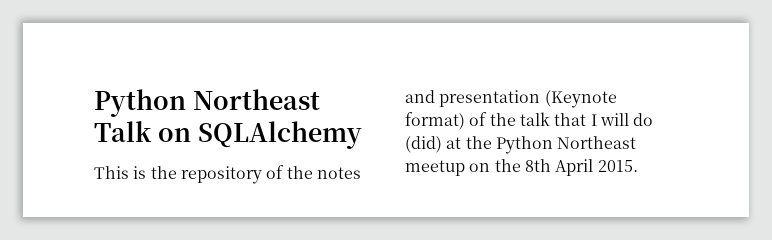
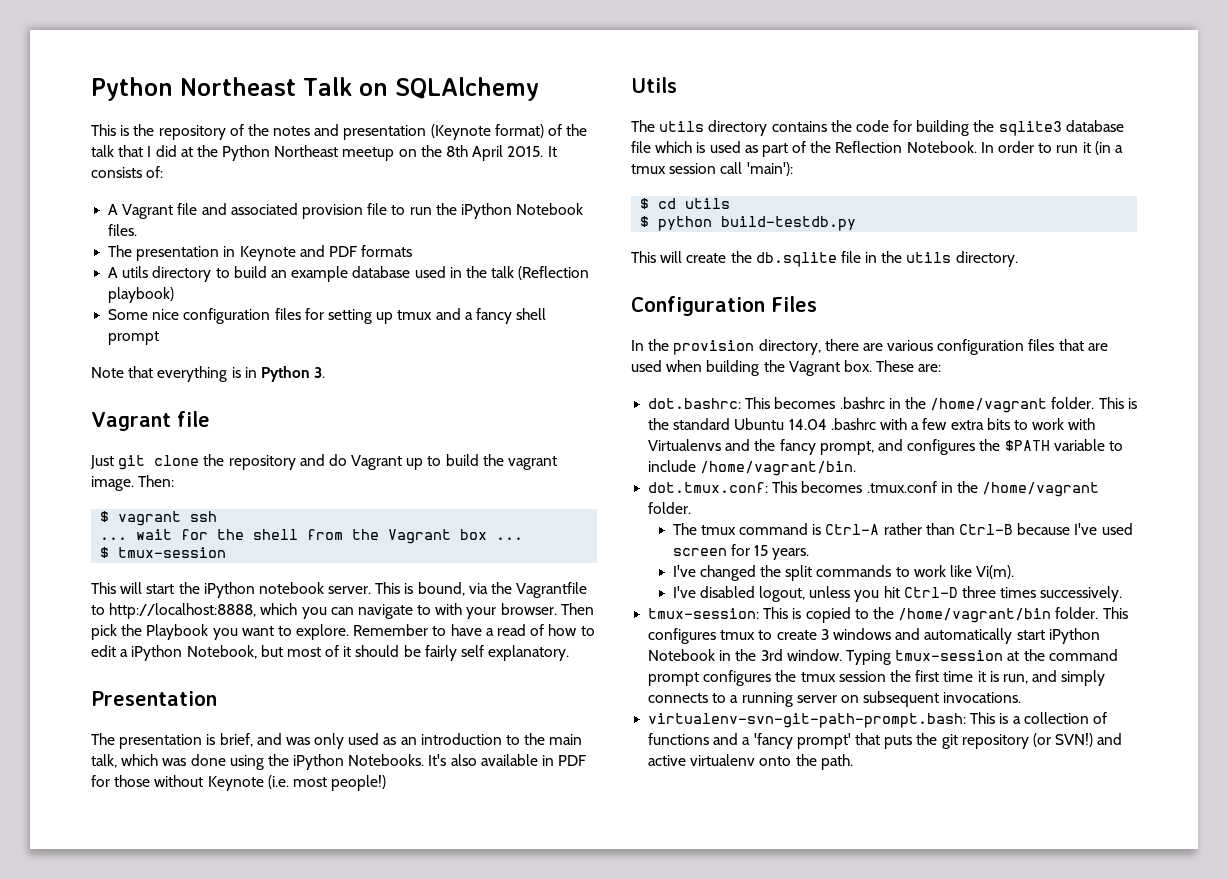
- This is the repository of the notes and presentation (Keynote format) of the talk that I will do (did) at the Python Northeast meetup on the 8th April 2015.
+ This is the repository of the notes and presentation (Keynote format) of the talk that I did at the Python Northeast meetup on the 8th April 2015.
+ It consists of:
+ A Vagrant file and associated provision file to run the iPython Notebook files.
+ The presentation in Keynote and PDF formats
+ A utils directory to build an example database used in the talk (Reflection playbook)
+ Some nice configuration files for setting up tmux and a fancy shell prompt
+ Note that everything is in Python 3.
+ Vagrant file
+ Just git clone the repository and do Vagrant up to build the vagrant image. Then:
+ $ vagrant ssh
+ ... wait for the shell from the Vagrant box ...
+ $ tmux-session
+ This will start the iPython notebook server. This is bound, via the Vagrantfile to http://localhost:8888, which you can navigate to with your browser. Then pick the Playbook you want to explore. Remember to have a read of how to edit a iPython Notebook, but most of it should be fairly self explanatory.
+ Presentation
+ The presentation is brief, and was only used as an introduction to the main talk, which was done using the iPython Notebooks. It's also available in PDF for those without Keynote (i.e. most people!)
+ Utils
+ The utils directory contains the code for building the sqlite3 database file which is used as part of the Reflection Notebook. In order to run it (in a tmux session call 'main'):
+ $ cd utils
+ $ python build-testdb.py
+ This will create the db.sqlite file in the utils directory.
+ Configuration Files
+ In the provision directory, there are various configuration files that are used when building the Vagrant box. These are:
+ dot.bashrc: This becomes .bashrc in the /home/vagrant folder. This is the standard Ubuntu 14.04 .bashrc with a few extra bits to work with Virtualenvs and the fancy prompt, and configures the $PATH variable to include /home/vagrant/bin.
+ dot.tmux.conf: This becomes .tmux.conf in the /home/vagrant folder.
+ The tmux command is Ctrl-A rather than Ctrl-B because I've used screen for 15 years.
+ I've changed the split commands to work like Vi(m).
+ I've disabled logout, unless you hit Ctrl-D three times successively.
+ tmux-session: This is copied to the /home/vagrant/bin folder. This configures tmux to create 3 windows and automatically start iPython Notebook in the 3rd window. Typing tmux-session at the command prompt configures the tmux session the first time it is run, and simply connects to a running server on subsequent invocations.
+ virtualenv-svn-git-path-prompt.bash: This is a collection of functions and a 'fancy prompt' that puts the git repository (or SVN!) and active virtualenv onto the path.

